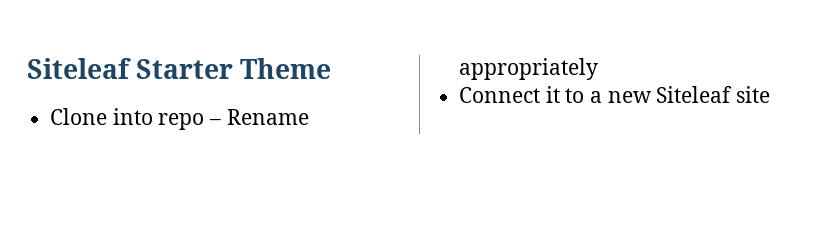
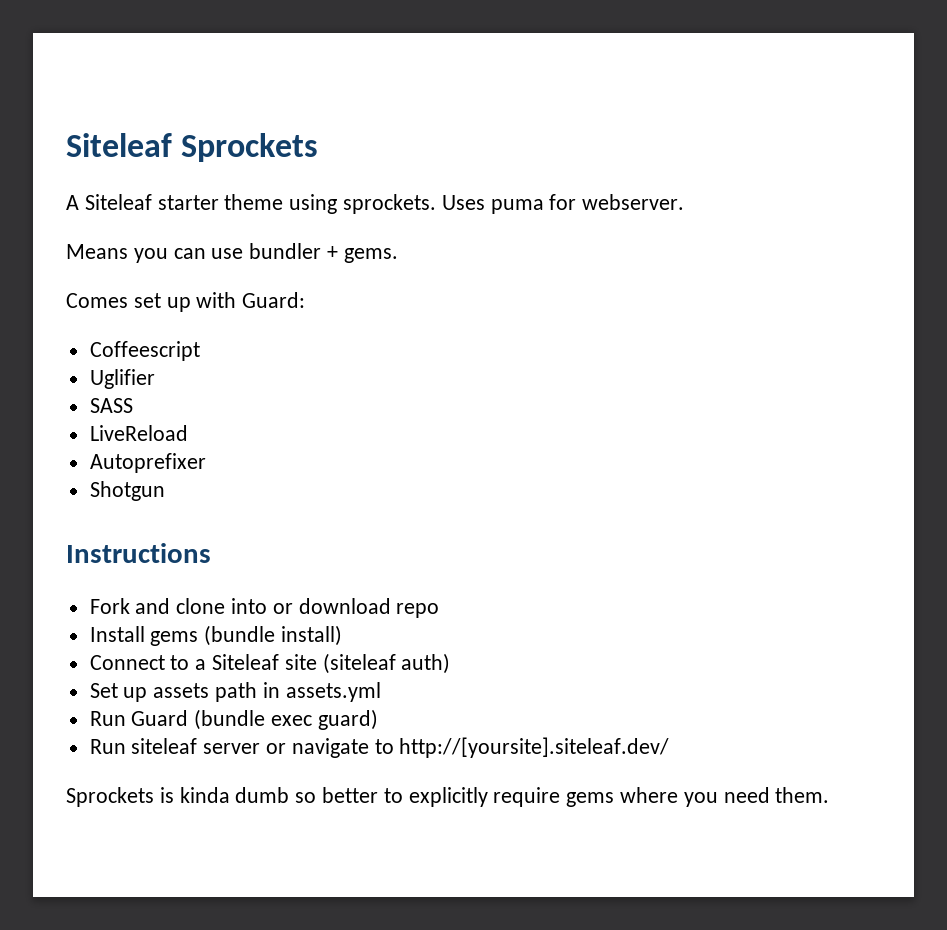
- Siteleaf Starter Theme
- Clone into repo – Rename appropriately
+ Siteleaf Sprockets
+ A Siteleaf starter theme using sprockets. Uses puma for webserver.
+ Means you can use bundler + gems.
+ Comes set up with Guard:
+ Coffeescript
+ Uglifier
+ SASS
+ LiveReload
+ Autoprefixer
+ Shotgun
+ Instructions
+ Fork and clone into or download repo
+ Install gems (bundle install)
- Connect it to a new Siteleaf site
+ Connect to a Siteleaf site (siteleaf auth)
+ Set up assets path in assets.yml
+ Run Guard (bundle exec guard)
+ Run siteleaf server or navigate to http://[yoursite].siteleaf.dev/
+ Sprockets is kinda dumb so better to explicitly require gems where you need them.

